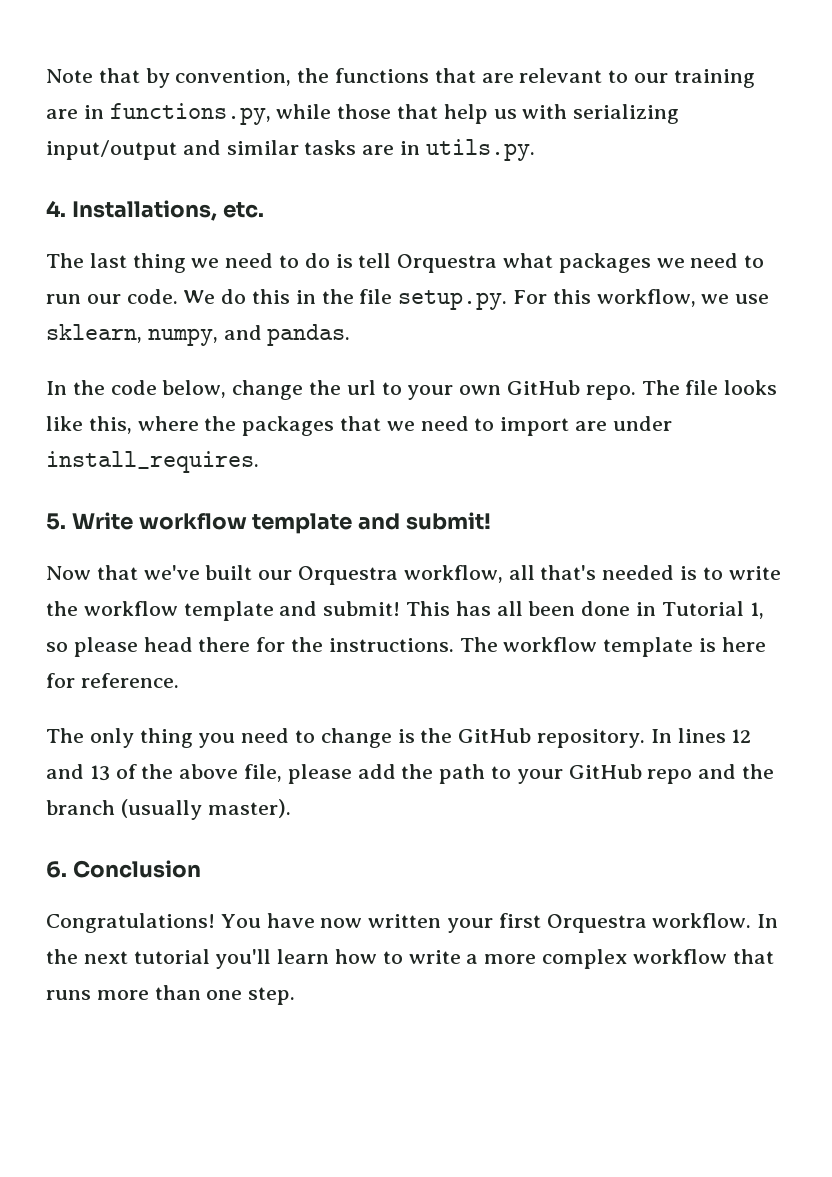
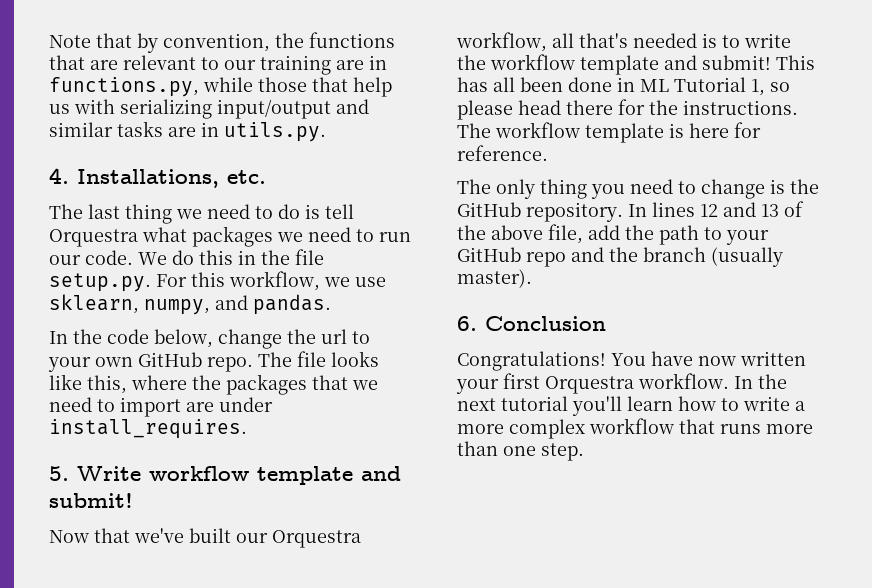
- This has all been done in Tutorial 1, so please head there for the instructions.
+ This has all been done in ML Tutorial 1, so please head there for the instructions.
- In lines 12 and 13 of the above file, please add the path to your GitHub repo and the branch (usually master).
+ In lines 12 and 13 of the above file, add the path to your GitHub repo and the branch (usually master).

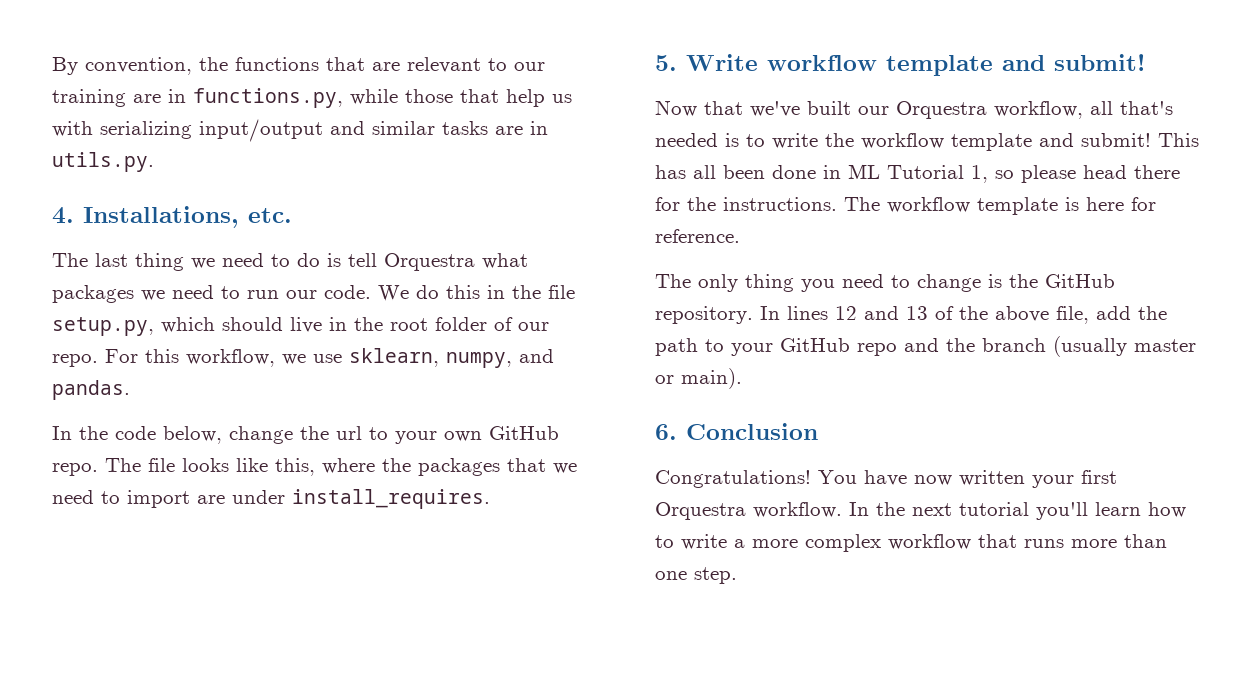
- Note that by convention, the functions that are relevant to our training are in functions.py, while those that help us with serializing input/output and similar tasks are in utils.py.
+ By convention, the functions that are relevant to our training are in functions.py, while those that help us with serializing input/output and similar tasks are in utils.py.
- We do this in the file setup.py. For this workflow, we use sklearn, numpy, and pandas.
+ We do this in the file setup.py, which should live in the root folder of our repo. For this workflow, we use sklearn, numpy, and pandas.
- In lines 12 and 13 of the above file, add the path to your GitHub repo and the branch (usually master).
+ In lines 12 and 13 of the above file, add the path to your GitHub repo and the branch (usually master or main).

